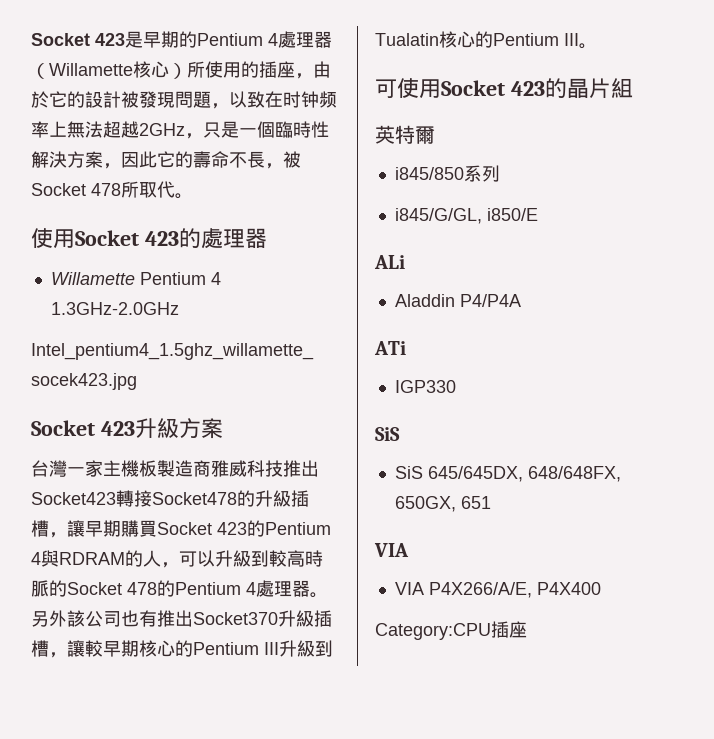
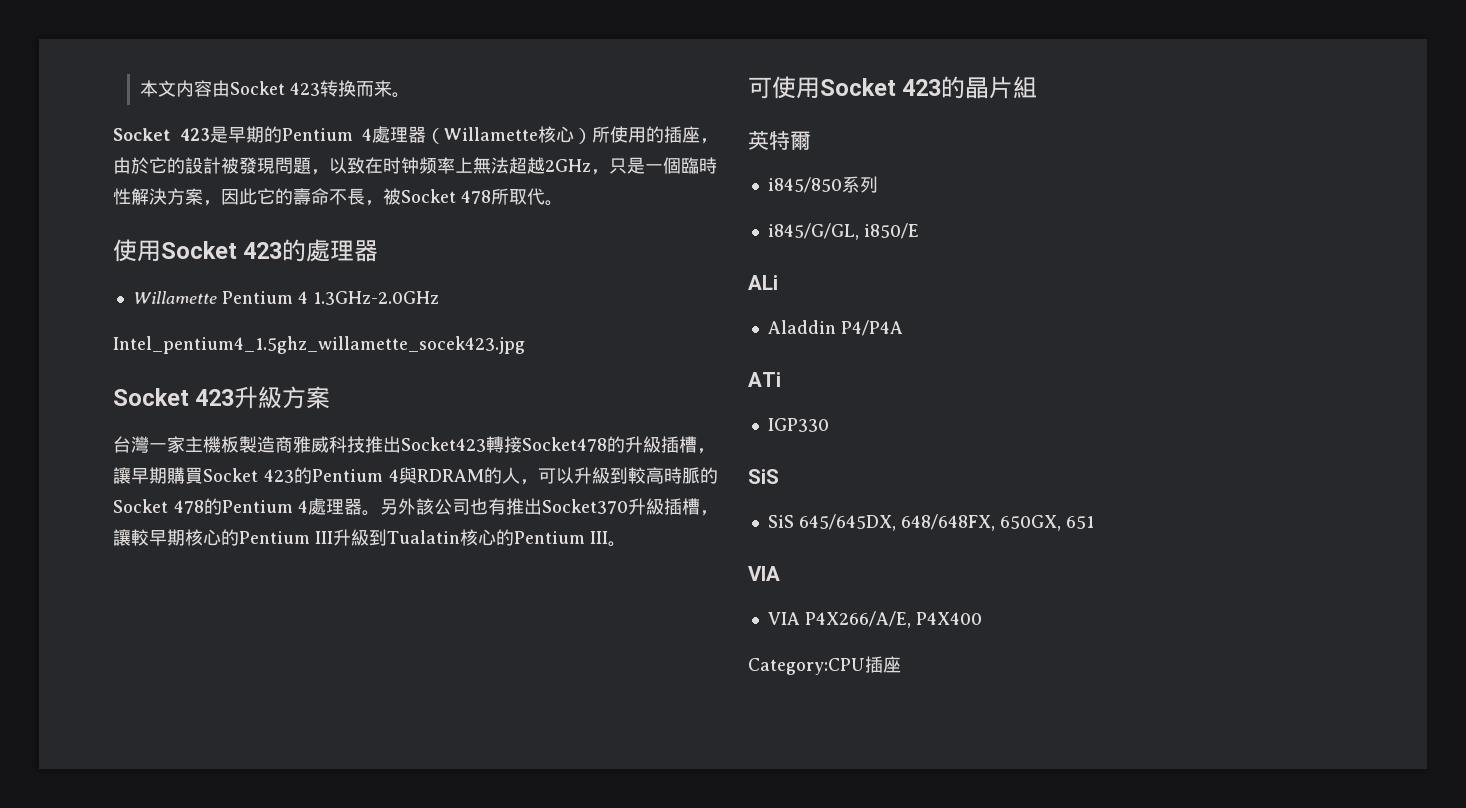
+ 本文内容由Socket 423转换而来。

